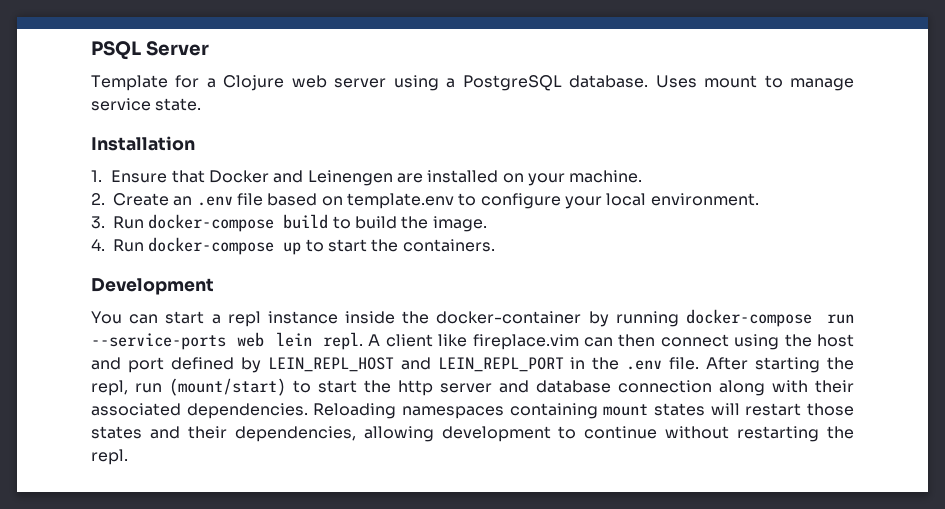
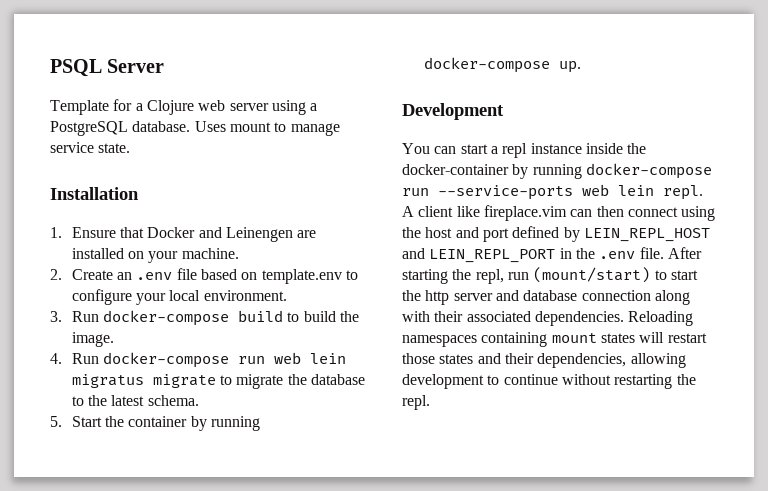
- 4. Run docker-compose up to start the containers.
+ 4. Run docker-compose run web lein migratus migrate to migrate the database to the latest schema.
+ 5. Start the container by running docker-compose up.

